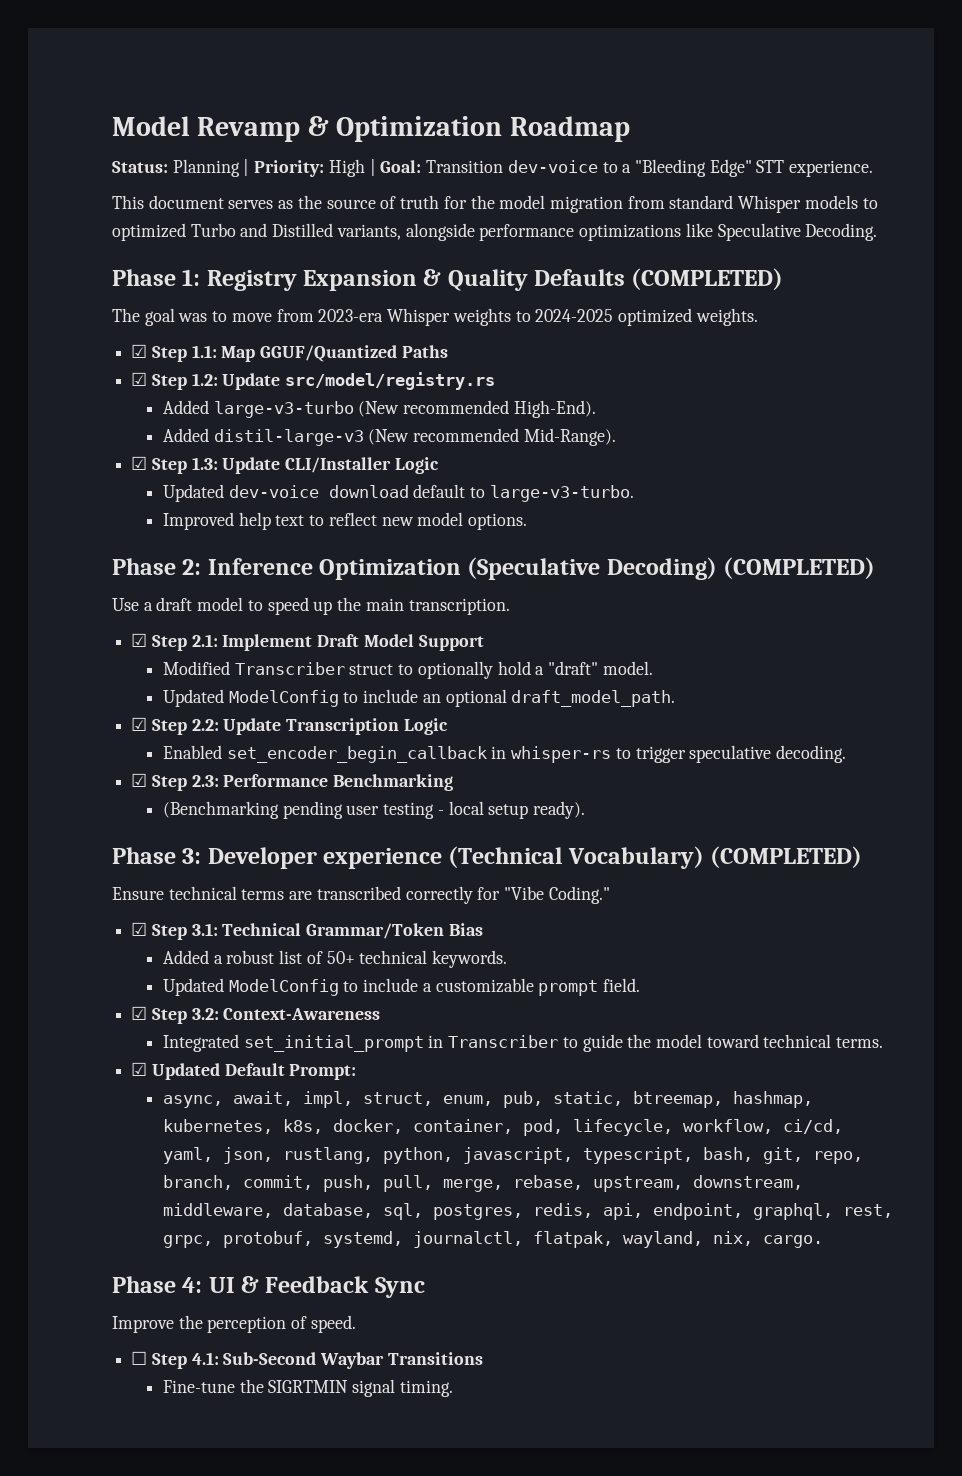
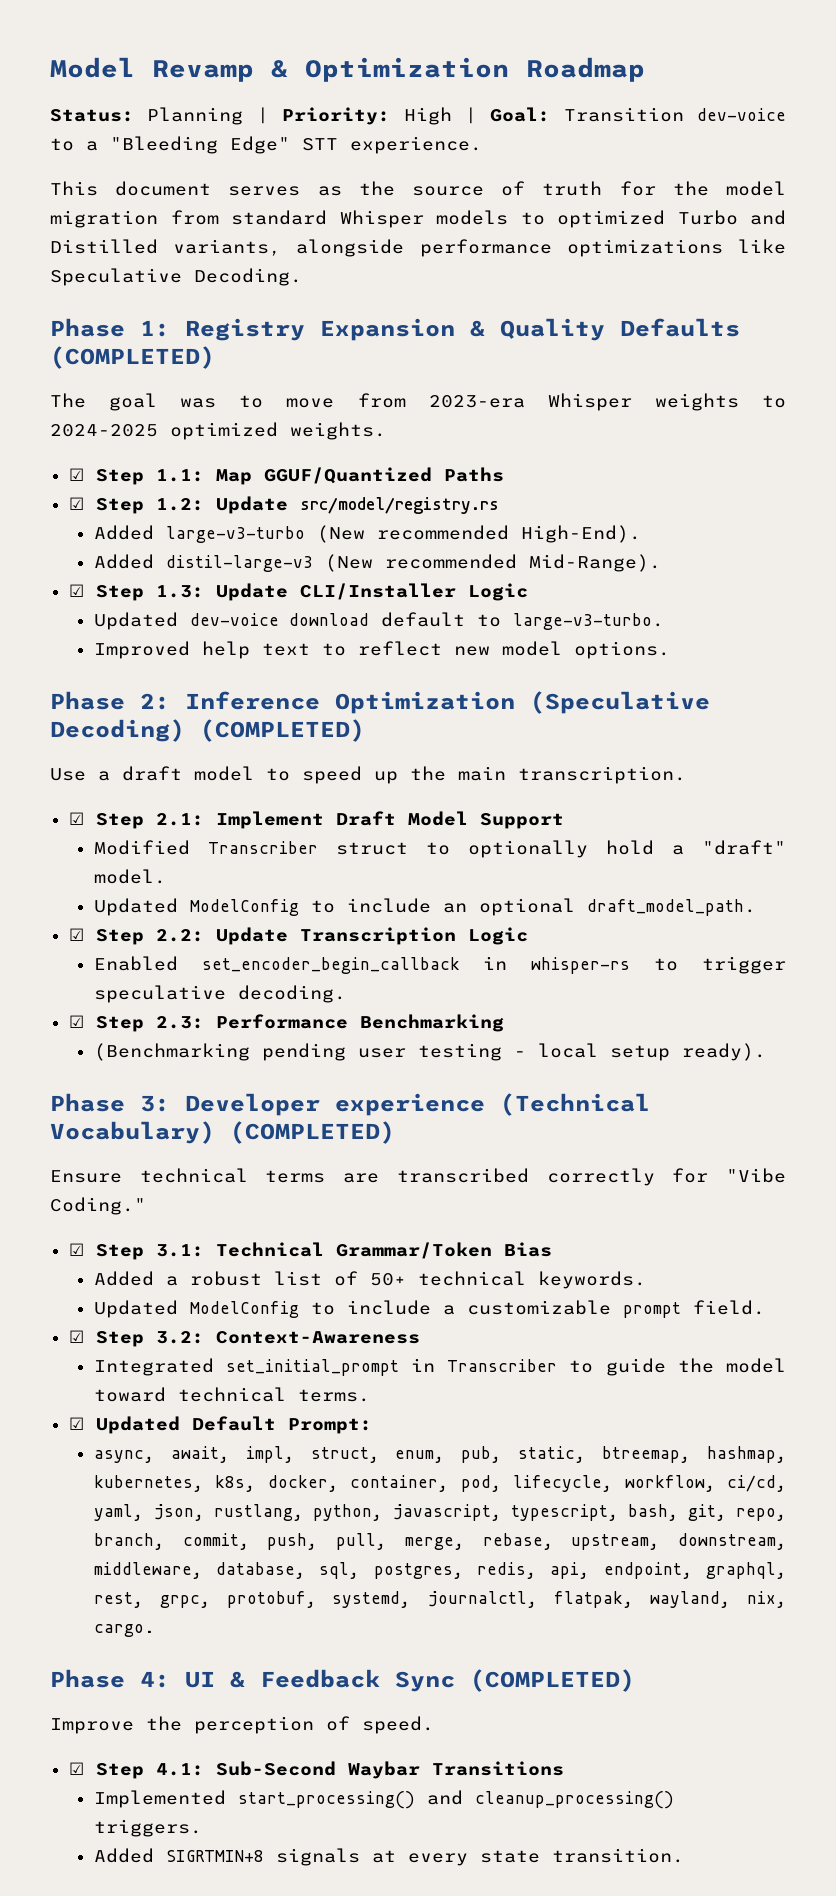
- Phase 4: UI & Feedback Sync
+ Phase 4: UI & Feedback Sync (COMPLETED)
- ☐ Step 4.1: Sub-Second Waybar Transitions
+ ☑ Step 4.1: Sub-Second Waybar Transitions
- Fine-tune the SIGRTMIN signal timing.
+ Implemented start_processing() and cleanup_processing() triggers.
+ Added SIGRTMIN+8 signals at every state transition.

